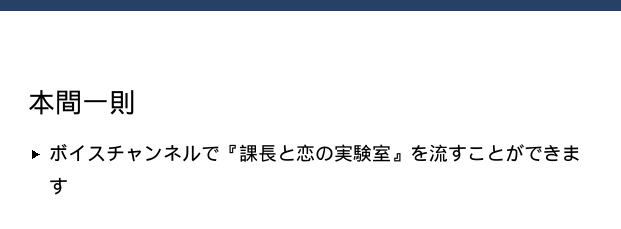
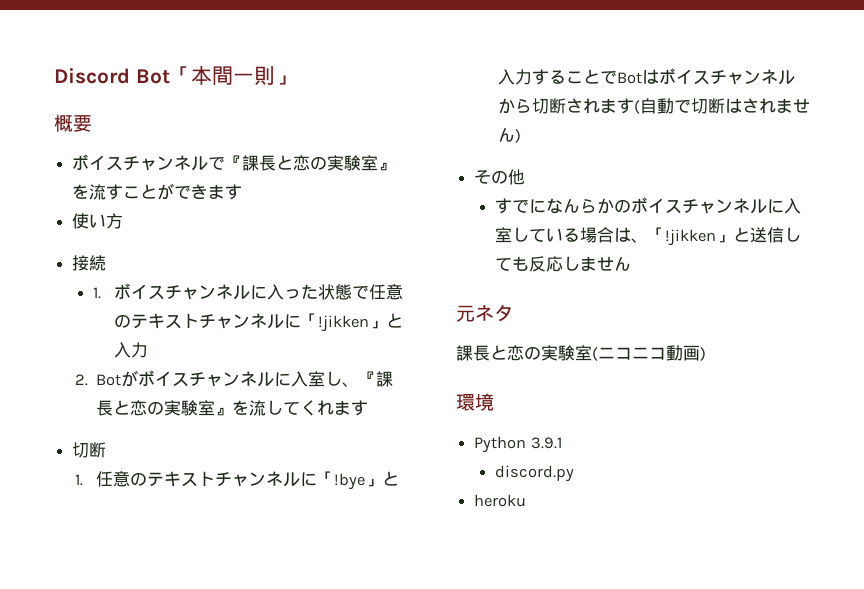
- 本間一則
+ Discord Bot「本間一則」
+ 概要
+ 使い方
+ 接続
+ 1.ボイスチャンネルに入った状態で任意のテキストチャンネルに「!jikken」と入力
+ 2. Botがボイスチャンネルに入室し、『課長と恋の実験室』を流してくれます
+ 切断
+ 1.任意のテキストチャンネルに「!bye」と入力することでBotはボイスチャンネルから切断されます(自動で切断はされません)
+ その他
+ すでになんらかのボイスチャンネルに入室している場合は、「!jikken」と送信しても反応しません
+ 元ネタ
+ 課長と恋の実験室(ニコニコ動画)
+ 環境
+ Python 3.9.1
+ discord.py
+ heroku

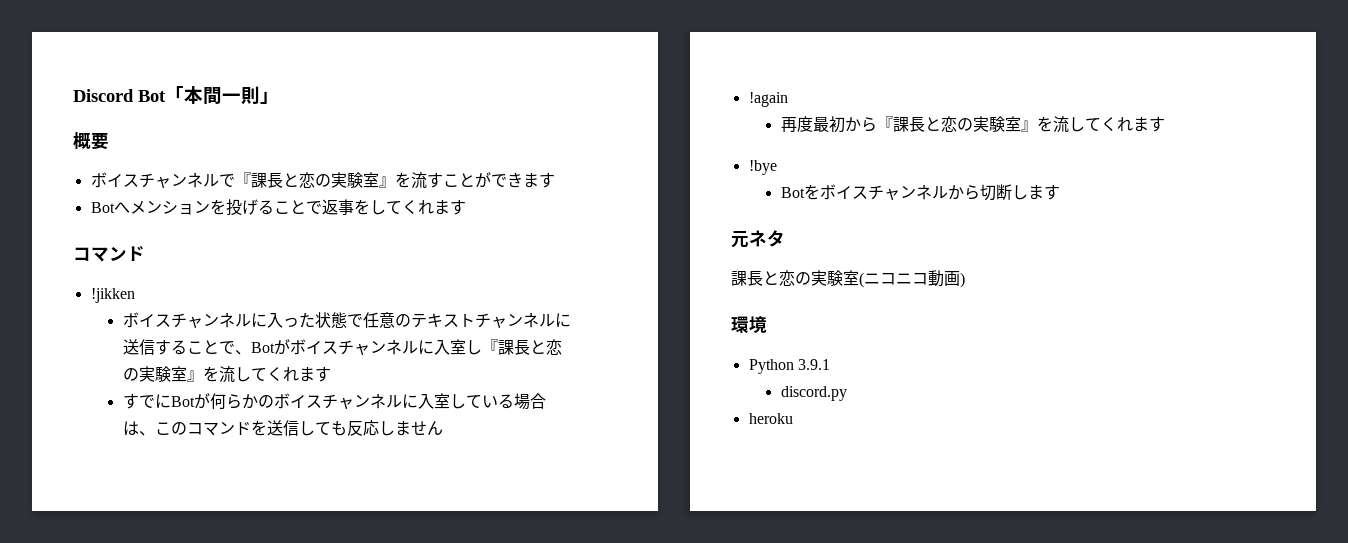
- 使い方
- 接続
- 1.ボイスチャンネルに入った状態で任意のテキストチャンネルに「!jikken」と入力
- 2. Botがボイスチャンネルに入室し、『課長と恋の実験室』を流してくれます
- 切断
- 1.任意のテキストチャンネルに「!bye」と入力することでBotはボイスチャンネルから切断されます(自動で切断はされません)
- その他
+ Botへメンションを投げることで返事をしてくれます
+ コマンド
+ !jikken
+ ボイスチャンネルに入った状態で任意のテキストチャンネルに送信することで、Botがボイスチャンネルに入室し『課長と恋の実験室』を流してくれます
- すでになんらかのボイスチャンネルに入室している場合は、「!jikken」と送信しても反応しません
+ すでにBotが何らかのボイスチャンネルに入室している場合は、このコマンドを送信しても反応しません
+ !again
+ 再度最初から『課長と恋の実験室』を流してくれます
+ !bye
+ Botをボイスチャンネルから切断します

